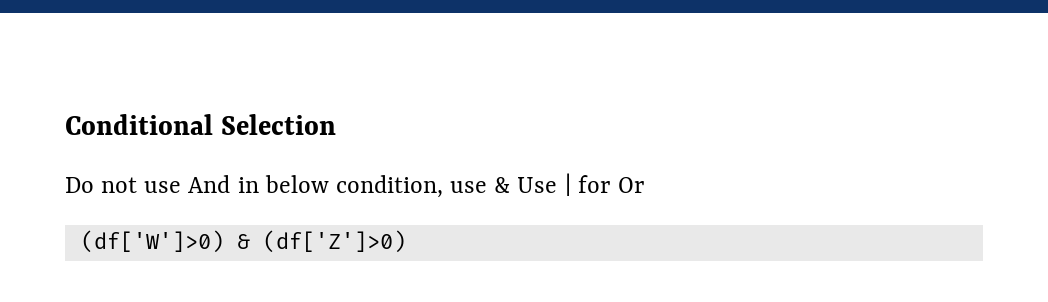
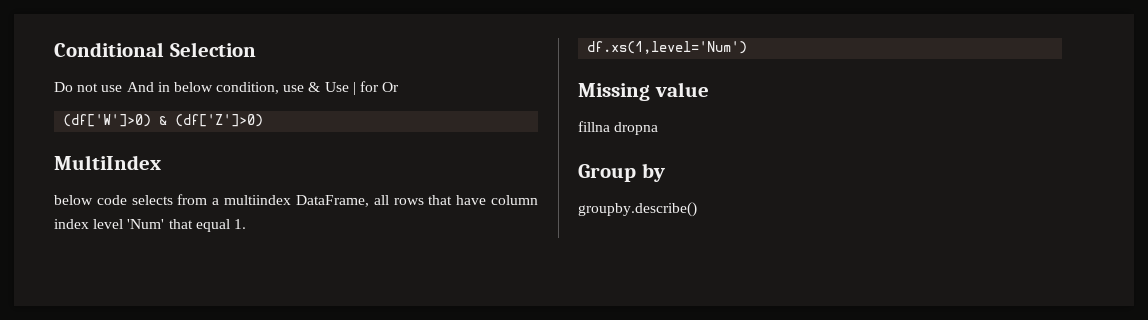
+ MultiIndex
+ below code selects from a multiindex DataFrame, all rows that have column index level 'Num' that equal 1.
+ df.xs(1,level='Num')
+ Missing value
+ fillna dropna
+ Group by
+ groupby.describe()

